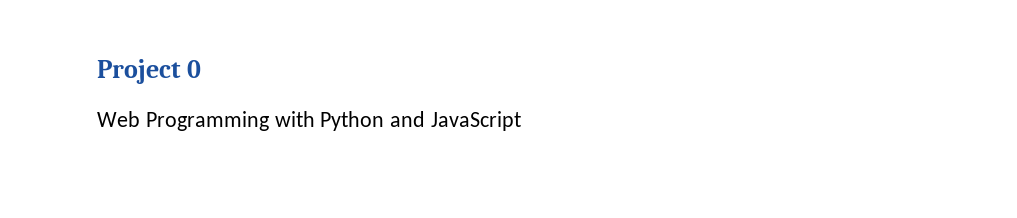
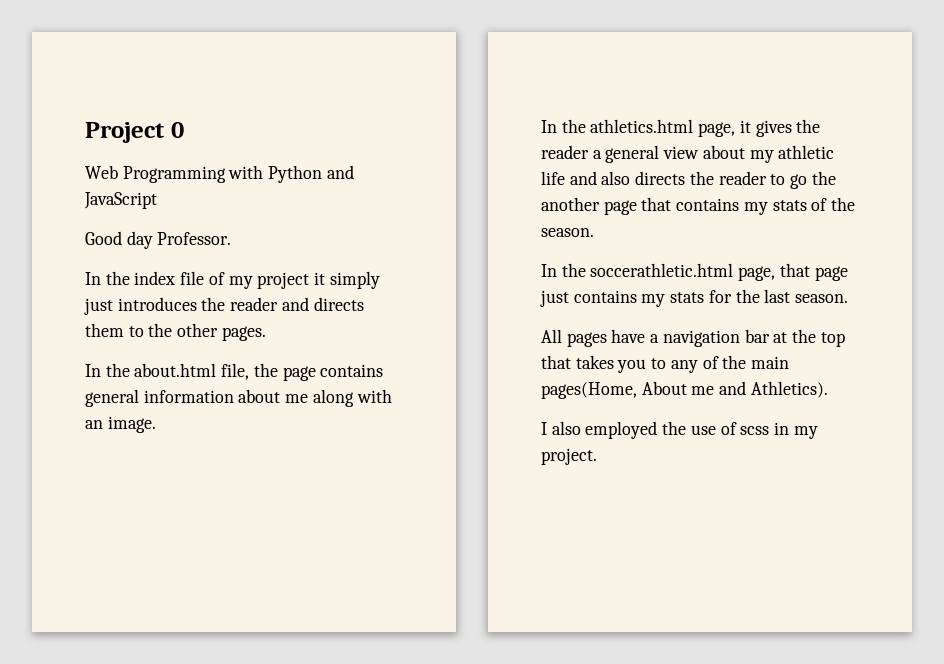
+ Good day Professor.
+ In the index file of my project it simply just introduces the reader and directs them to the other pages.
+ In the about.html file, the page contains general information about me along with an image.
+ In the athletics.html page, it gives the reader a general view about my athletic life and also directs the reader to go the another page that contains my stats of the season.
+ In the soccerathletic.html page, that page just contains my stats for the last season.
+ All pages have a navigation bar at the top that takes you to any of the main pages(Home, About me and Athletics).
+ I also employed the use of scss in my project.

